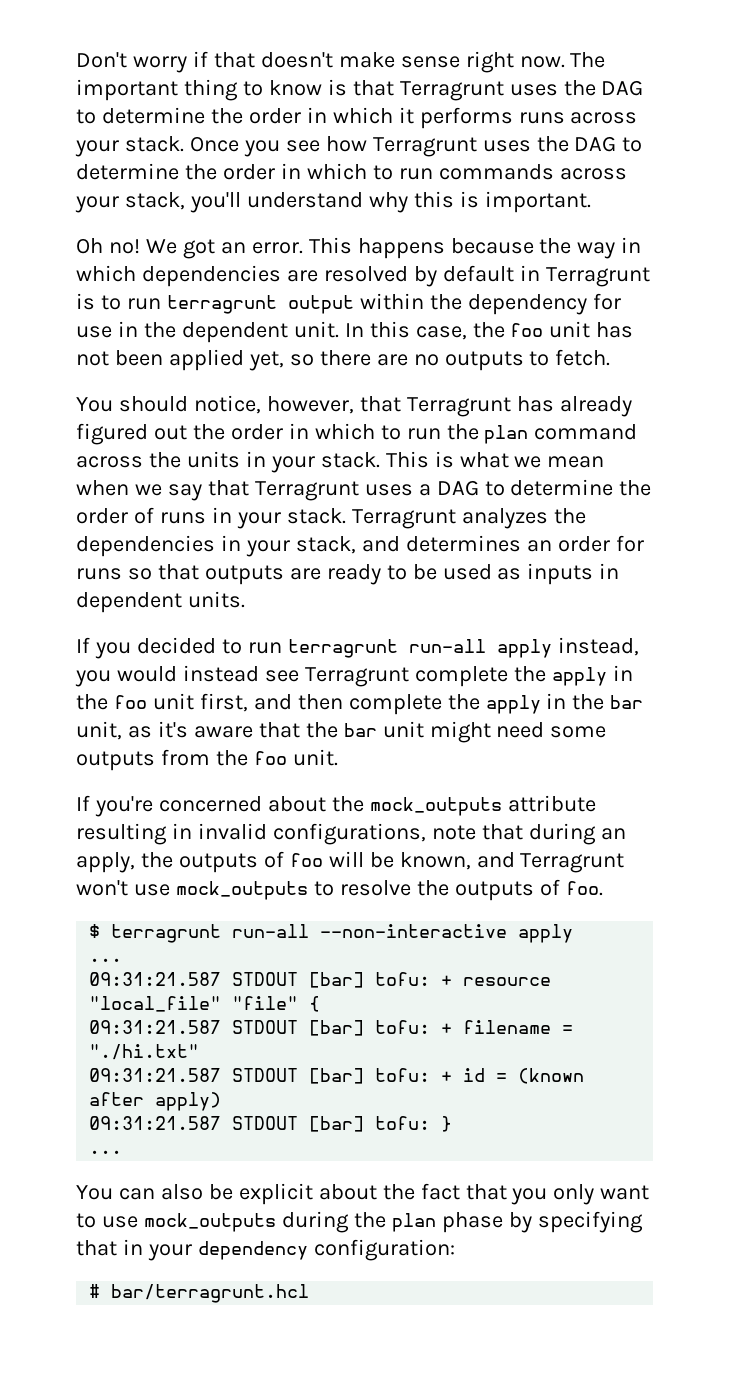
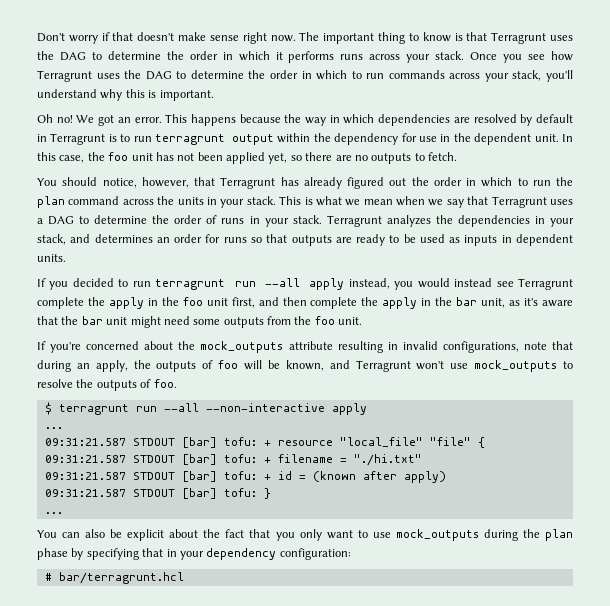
- If you decided to run terragrunt run-all apply instead, you would instead see Terragrunt complete the apply in the foo unit first, and then complete the apply in the bar unit, as it's aware that the bar unit might need some outputs from the foo unit.
+ If you decided to run terragrunt run --all apply instead, you would instead see Terragrunt complete the apply in the foo unit first, and then complete the apply in the bar unit, as it's aware that the bar unit might need some outputs from the foo unit.
- $ terragrunt run-all --non-interactive apply
+ $ terragrunt run --all --non-interactive apply

